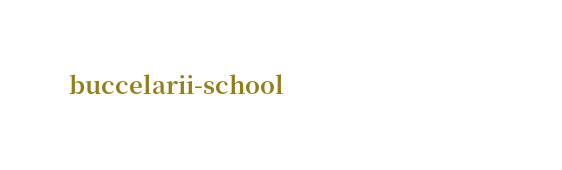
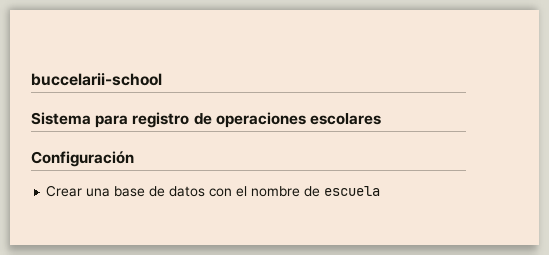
+ Sistema para registro de operaciones escolares
+ Configuración
+ Crear una base de datos con el nombre de escuela

